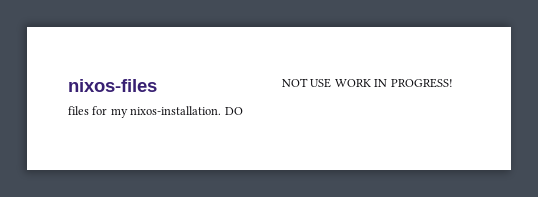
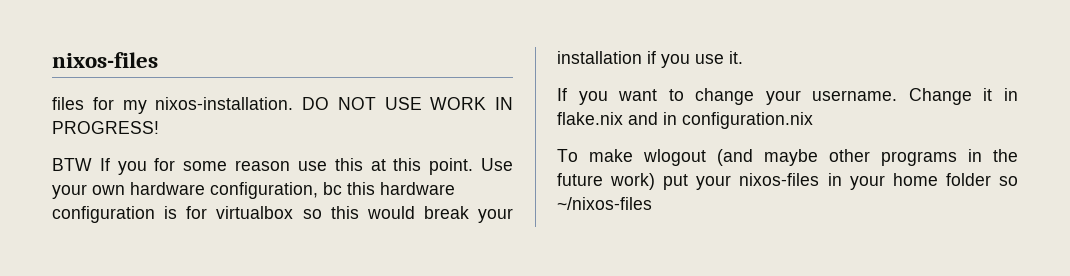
+ BTW If you for some reason use this at this point. Use your own hardware configuration, bc this hardware configuration is for virtualbox so this would break your installation if you use it.
+ If you want to change your username. Change it in flake.nix and in configuration.nix
+ To make wlogout (and maybe other programs in the future work) put your nixos-files in your home folder so ~/nixos-files

